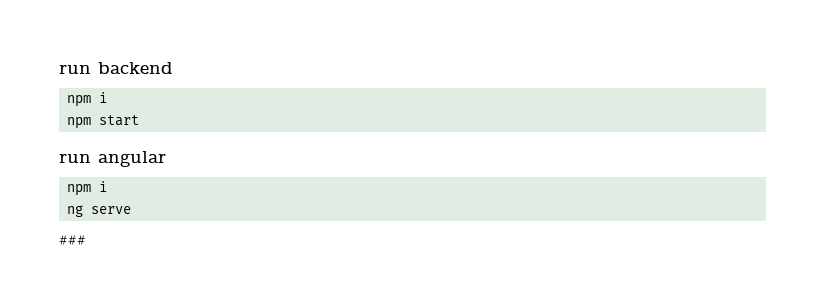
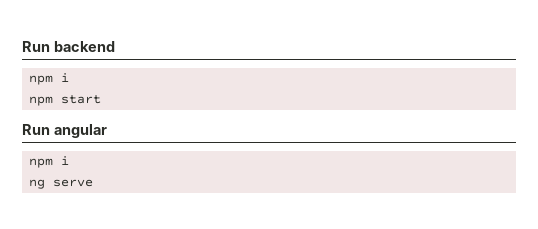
- run backend
+ Run backend
- run angular
+ Run angular
- ###

